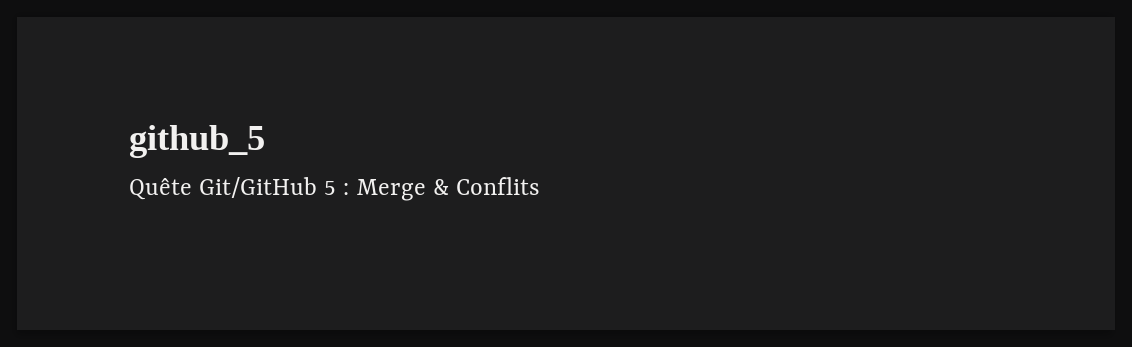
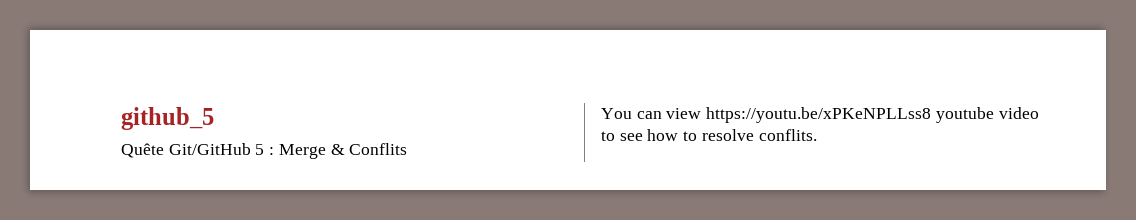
+ You can view https://youtu.be/xPKeNPLLss8 youtube video to see how to resolve conflits.

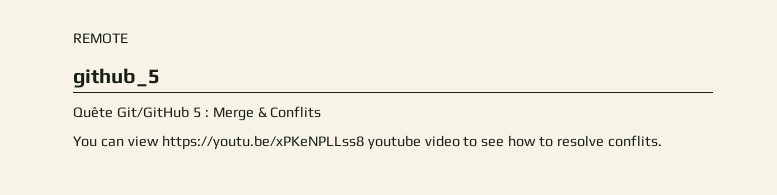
+ REMOTE

